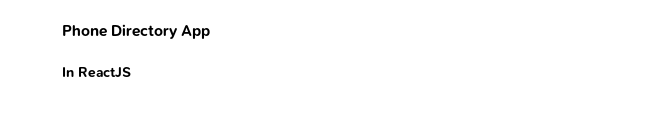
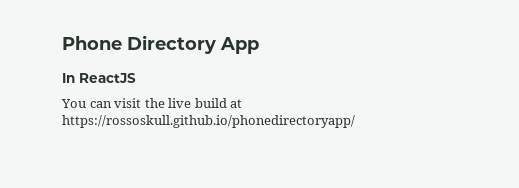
+ You can visit the live build at https://rossoskull.github.io/phonedirectoryapp/

